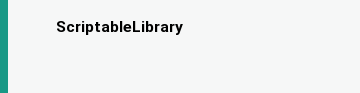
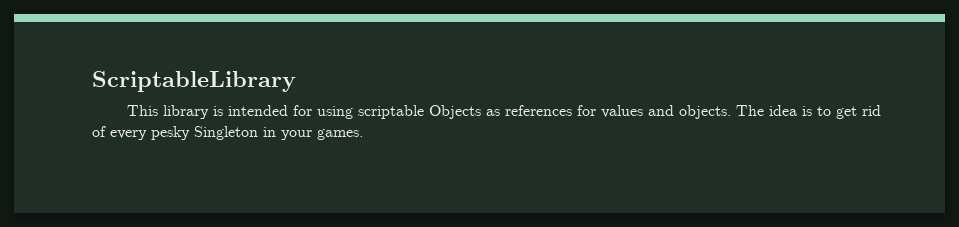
+ This library is intended for using scriptable Objects as references for values and objects. The idea is to get rid of every pesky Singleton in your games.

